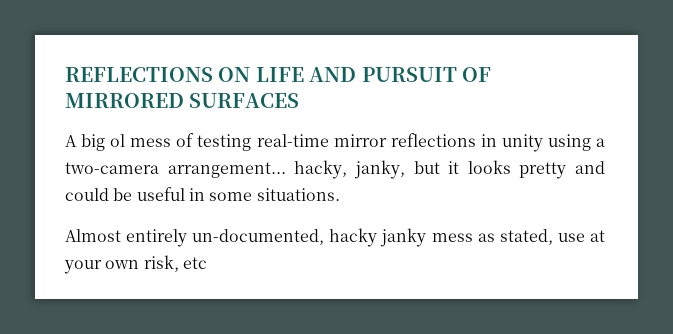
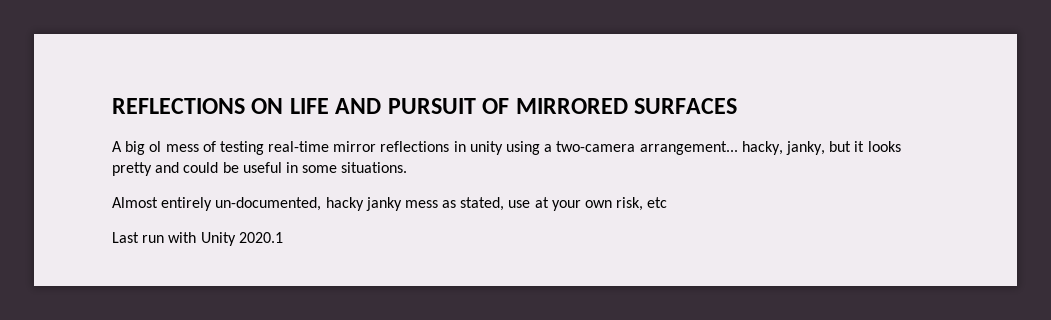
+ Last run with Unity 2020.1

